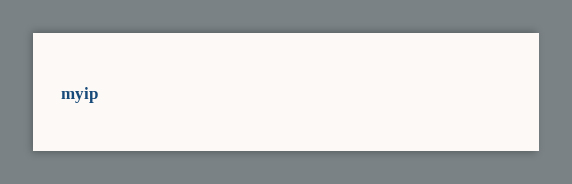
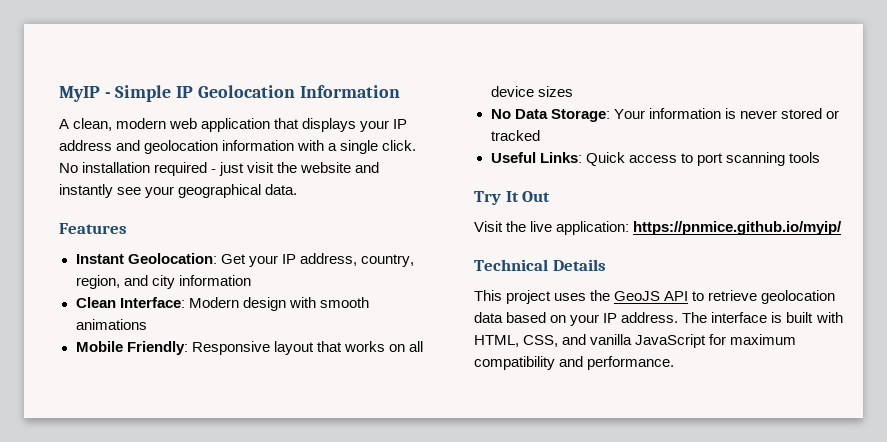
- myip
+ MyIP - Simple IP Geolocation Information
+ A clean, modern web application that displays your IP address and geolocation information with a single click. No installation required - just visit the website and instantly see your geographical data.
+ Features
+ Instant Geolocation: Get your IP address, country, region, and city information
+ Clean Interface: Modern design with smooth animations
+ Mobile Friendly: Responsive layout that works on all device sizes
+ No Data Storage: Your information is never stored or tracked
+ Useful Links: Quick access to port scanning tools
+ Try It Out
+ Visit the live application: https://pnmice.github.io/myip/
+ Technical Details
+ This project uses the GeoJS API to retrieve geolocation data based on your IP address. The interface is built with HTML, CSS, and vanilla JavaScript for maximum compatibility and performance.

